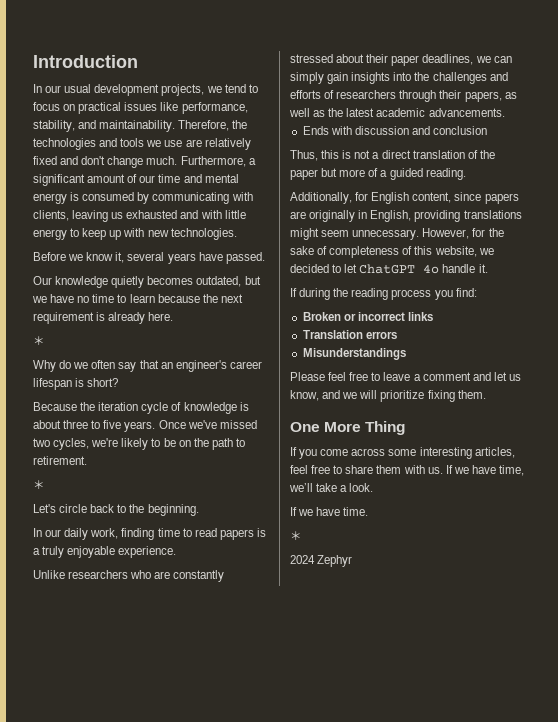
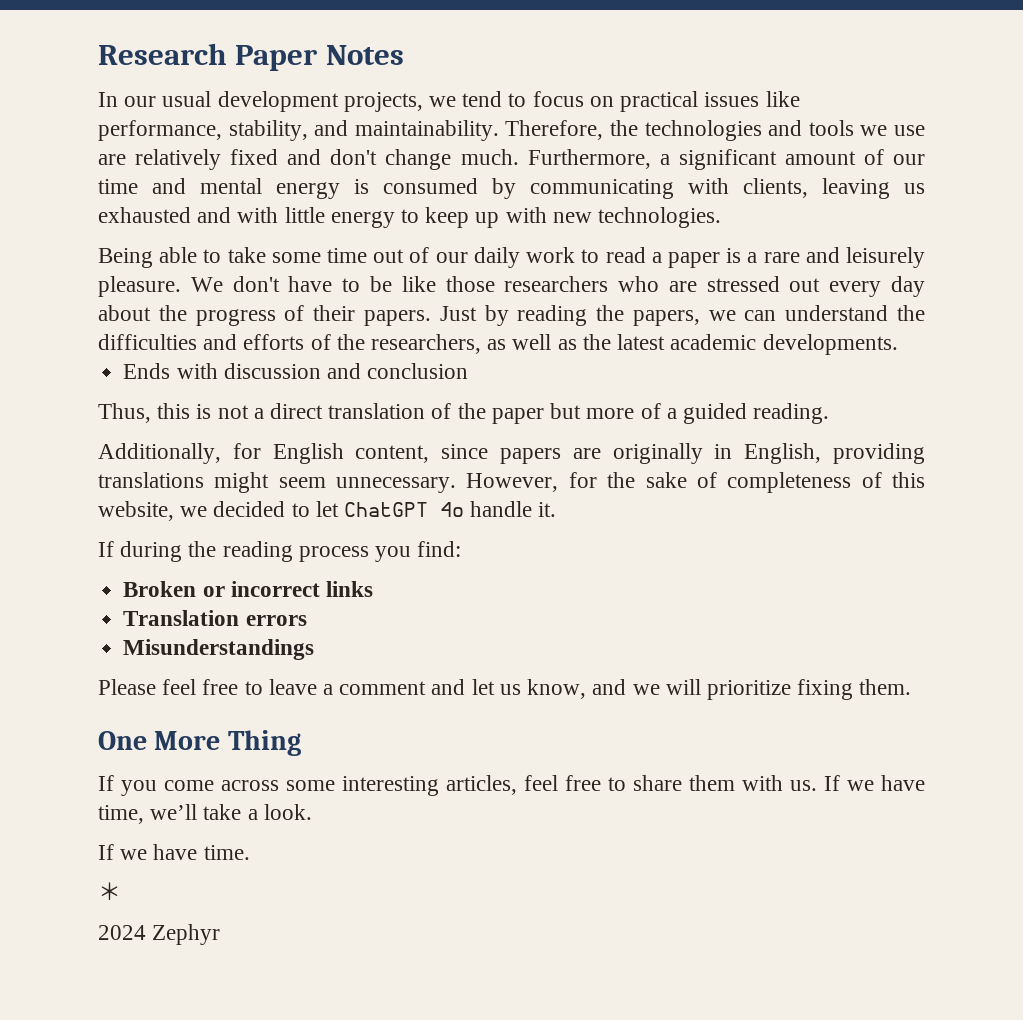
- Introduction
+ Research Paper Notes
- Before we know it, several years have passed.
- Our knowledge quietly becomes outdated, but we have no time to learn because the next requirement is already here.
- ＊
- Why do we often say that an engineer's career lifespan is short?
- Because the iteration cycle of knowledge is about three to five years. Once we've missed two cycles, we're likely to be on the path to retirement.
- ＊
- Let's circle back to the beginning.
- In our daily work, finding time to read papers is a truly enjoyable experience.
- Unlike researchers who are constantly stressed about their paper deadlines, we can simply gain insights into the challenges and efforts of researchers through their papers, as well as the latest academic advancements.
+ Being able to take some time out of our daily work to read a paper is a rare and leisurely pleasure. We don't have to be like those researchers who are stressed out every day about the progress of their papers. Just by reading the papers, we can understand the difficulties and efforts of the researchers, as well as the latest academic developments.

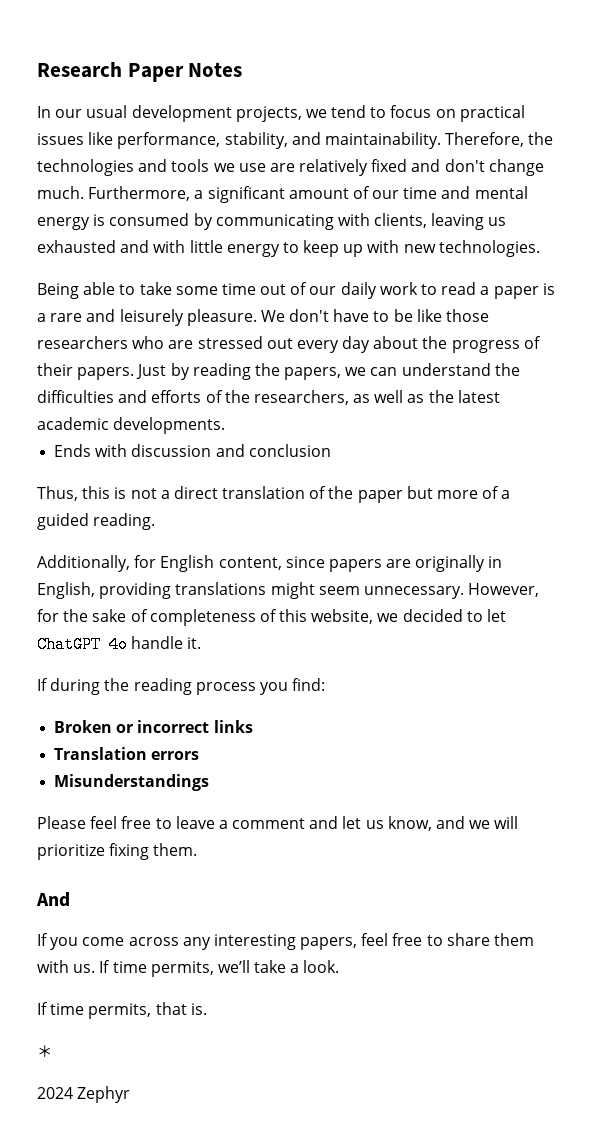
- One More Thing
+ And
- If you come across some interesting articles, feel free to share them with us.
+ If you come across any interesting papers, feel free to share them with us.
- If we have time, we’ll take a look.
+ If time permits, we’ll take a look.
- If we have time.
+ If time permits, that is.

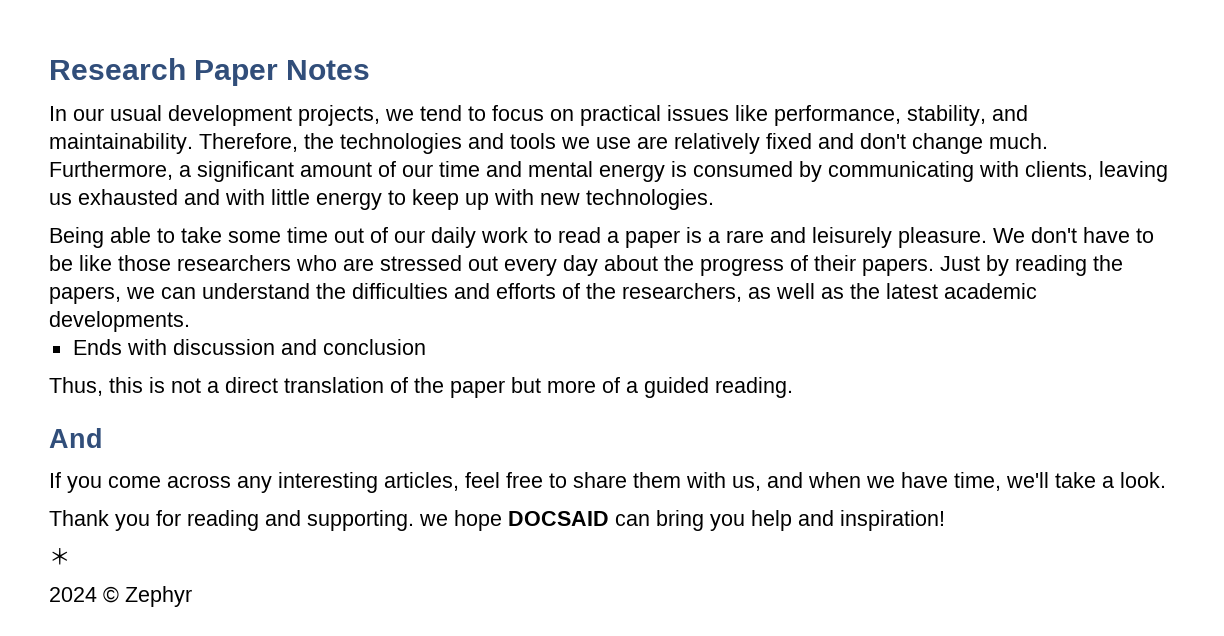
- Additionally, for English content, since papers are originally in English, providing translations might seem unnecessary. However, for the sake of completeness of this website, we decided to let ChatGPT 4o handle it.
- If during the reading process you find:
- Broken or incorrect links
- Translation errors
- Misunderstandings
- Please feel free to leave a comment and let us know, and we will prioritize fixing them.
- If you come across any interesting papers, feel free to share them with us. If time permits, we’ll take a look.
- If time permits, that is.
+ If you come across any interesting articles, feel free to share them with us, and when we have time, we'll take a look.
+ Thank you for reading and supporting. we hope DOCSAID can bring you help and inspiration!
- 2024 Zephyr
+ 2024 © Zephyr

